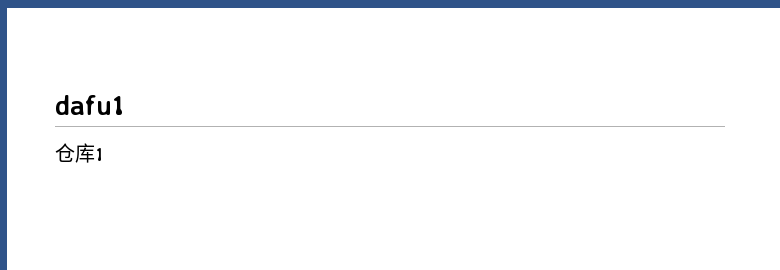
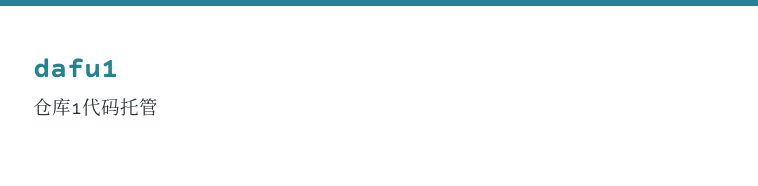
- 仓库1
+ 仓库1代码托管

